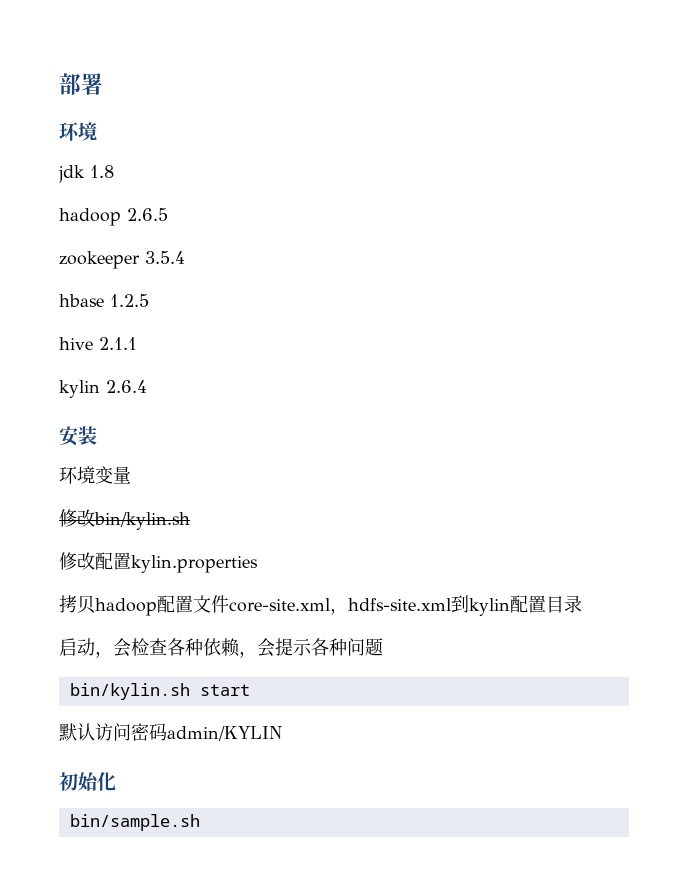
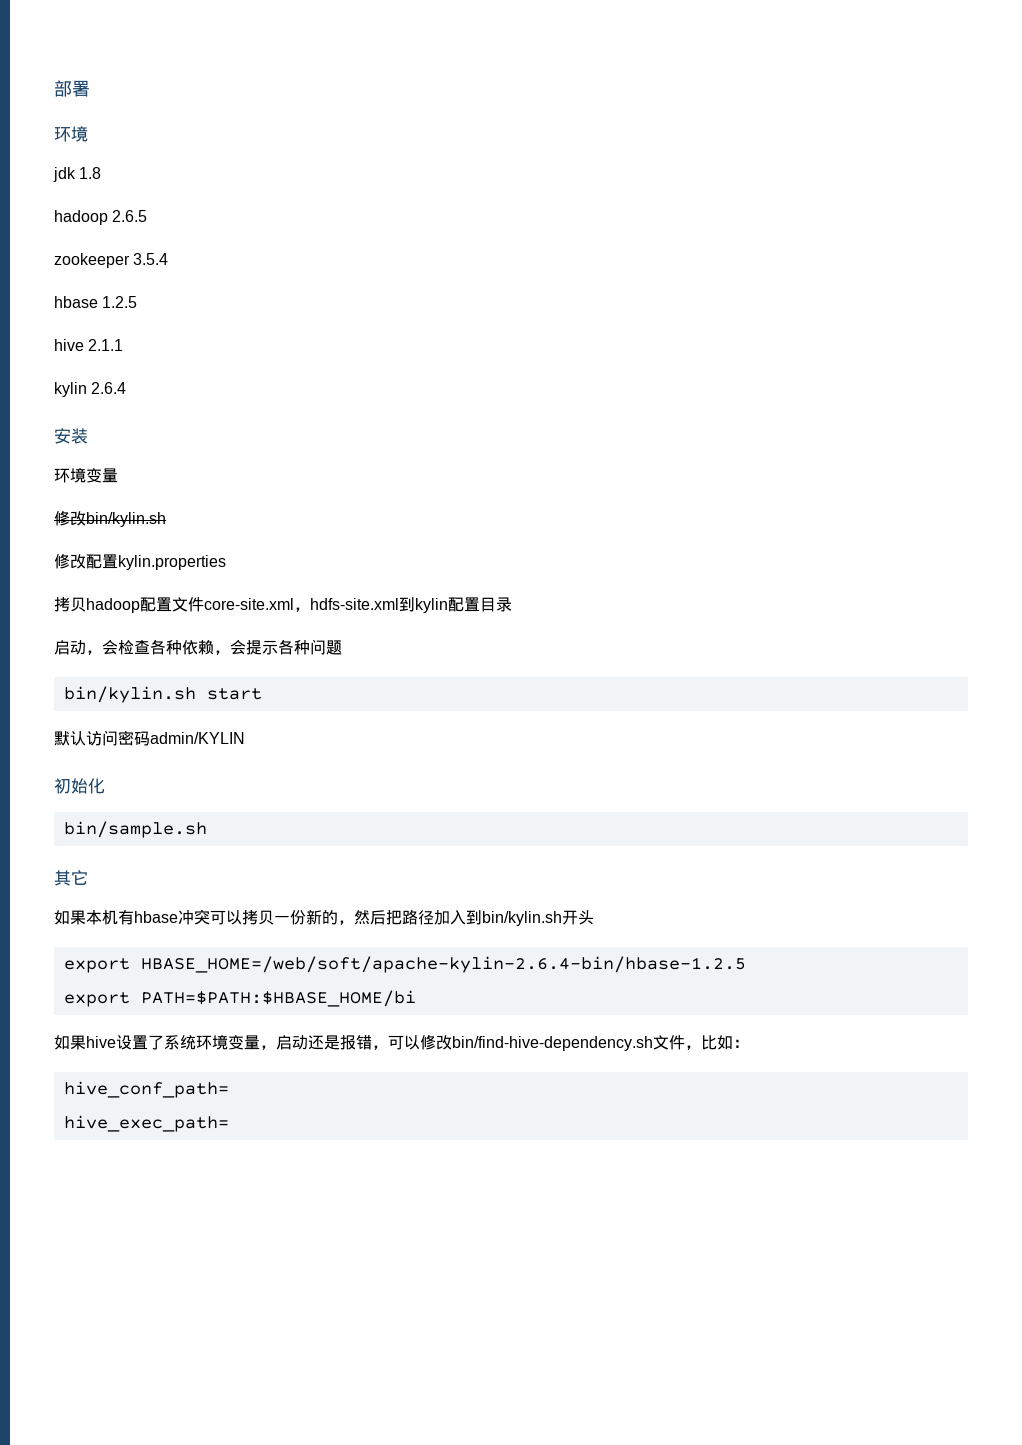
+ 其它
+ 如果本机有hbase冲突可以拷贝一份新的，然后把路径加入到bin/kylin.sh开头
+ export HBASE_HOME=/web/soft/apache-kylin-2.6.4-bin/hbase-1.2.5
+ export PATH=$PATH:$HBASE_HOME/bi
+ 如果hive设置了系统环境变量，启动还是报错，可以修改bin/find-hive-dependency.sh文件，比如：
+ hive_conf_path=
+ hive_exec_path=

